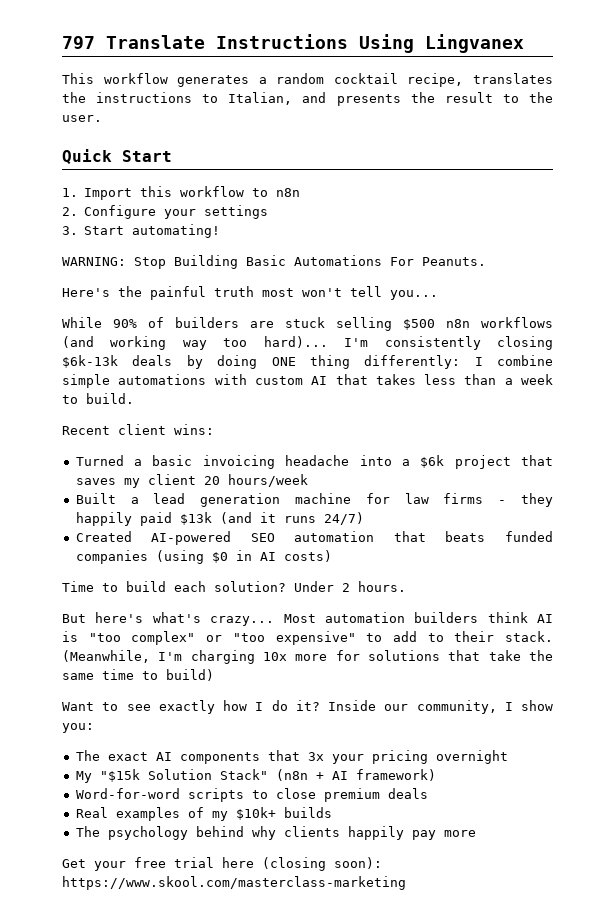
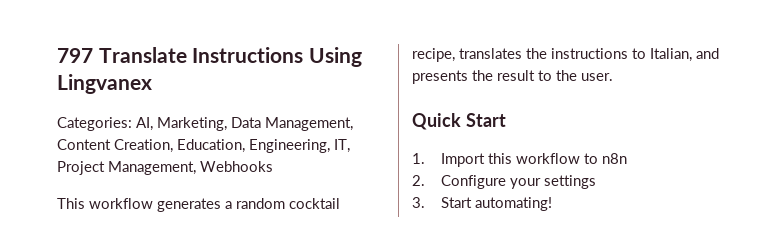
+ Categories: AI, Marketing, Data Management, Content Creation, Education, Engineering, IT, Project Management, Webhooks
- WARNING: Stop Building Basic Automations For Peanuts.
- Here's the painful truth most won't tell you...
- While 90% of builders are stuck selling $500 n8n workflows (and working way too hard)... I'm consistently closing $6k-13k deals by doing ONE thing differently: I combine simple automations with custom AI that takes less than a week to build.
- Recent client wins:
- Turned a basic invoicing headache into a $6k project that saves my client 20 hours/week
- Built a lead generation machine for law firms - they happily paid $13k (and it runs 24/7)
- Created AI-powered SEO automation that beats funded companies (using $0 in AI costs)
- Time to build each solution? Under 2 hours.
- But here's what's crazy... Most automation builders think AI is "too complex" or "too expensive" to add to their stack. (Meanwhile, I'm charging 10x more for solutions that take the same time to build)
- Want to see exactly how I do it? Inside our community, I show you:
- The exact AI components that 3x your pricing overnight
- My "$15k Solution Stack" (n8n + AI framework)
- Word-for-word scripts to close premium deals
- Real examples of my $10k+ builds
- The psychology behind why clients happily pay more
- Get your free trial here (closing soon): https://www.skool.com/masterclass-marketing

